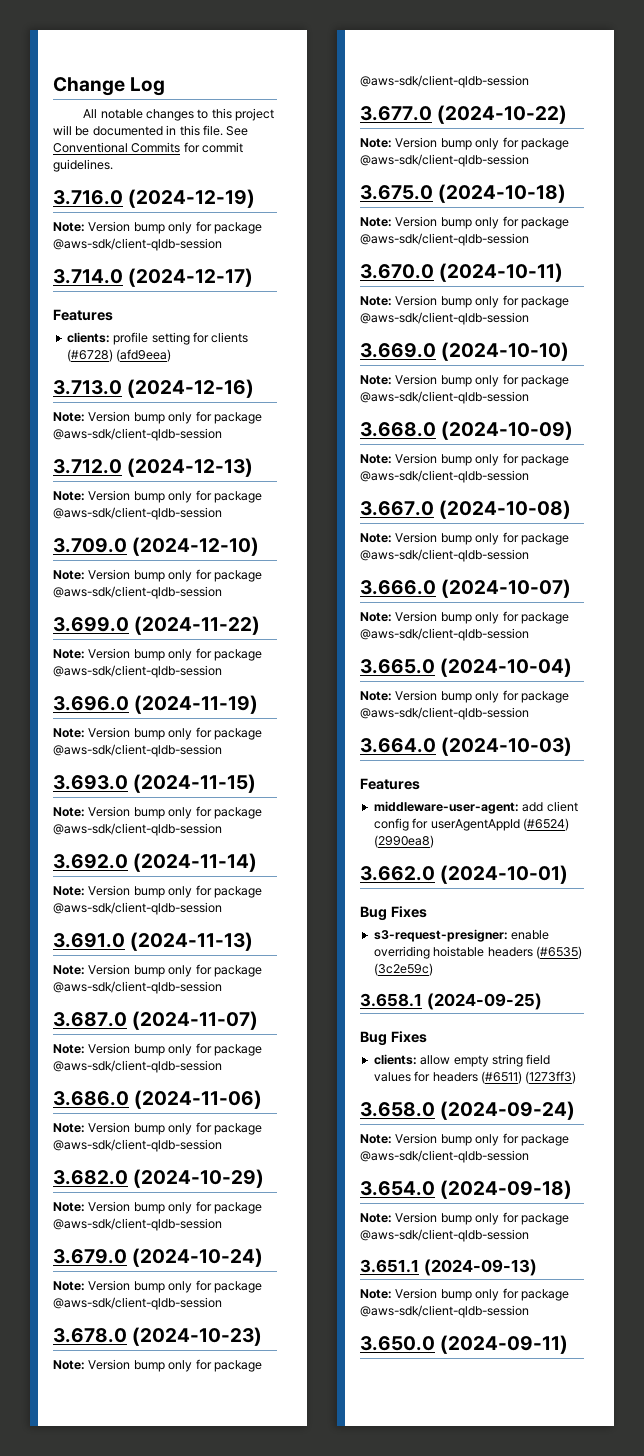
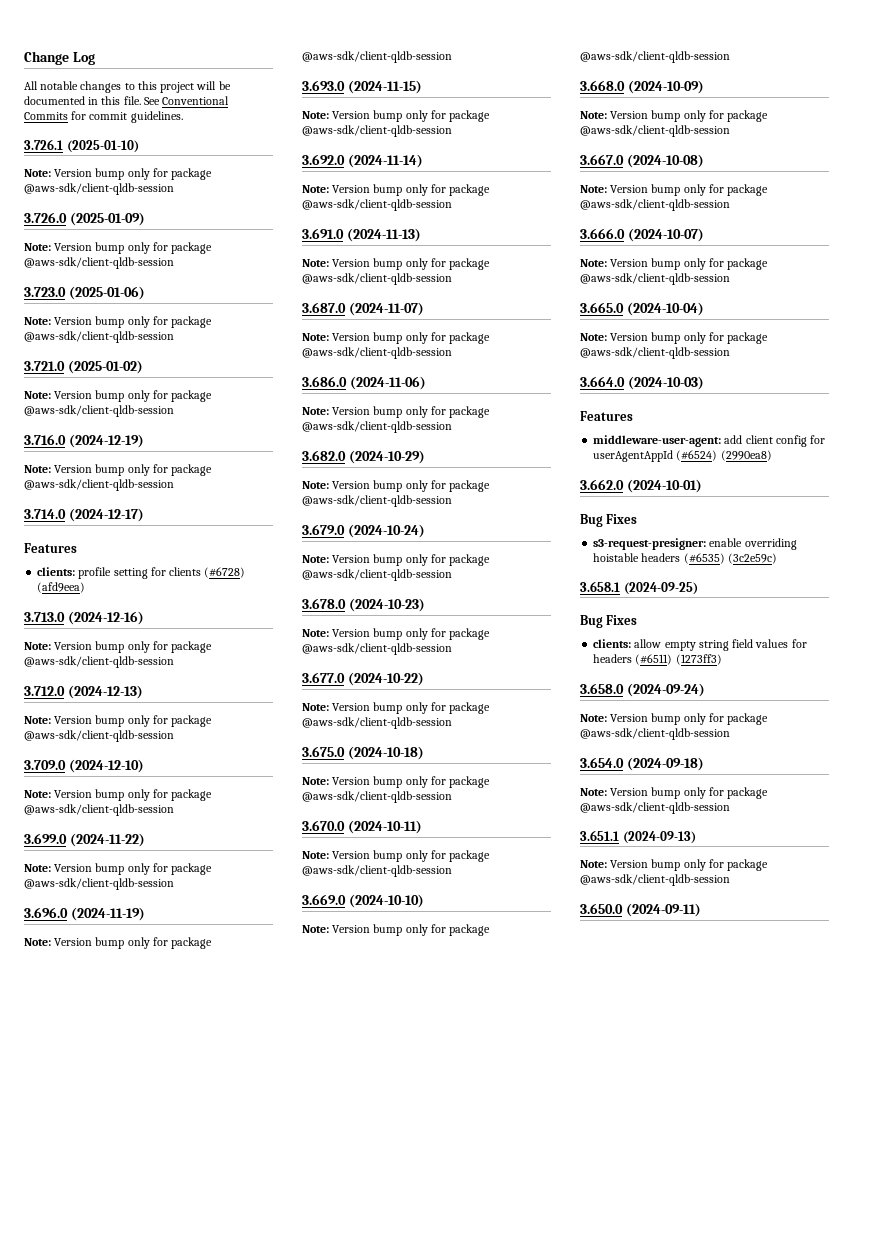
+ 3.726.1 (2025-01-10)
+ Note: Version bump only for package @aws-sdk/client-qldb-session
+ 3.726.0 (2025-01-09)
+ Note: Version bump only for package @aws-sdk/client-qldb-session
+ 3.723.0 (2025-01-06)
+ Note: Version bump only for package @aws-sdk/client-qldb-session
+ 3.721.0 (2025-01-02)
+ Note: Version bump only for package @aws-sdk/client-qldb-session

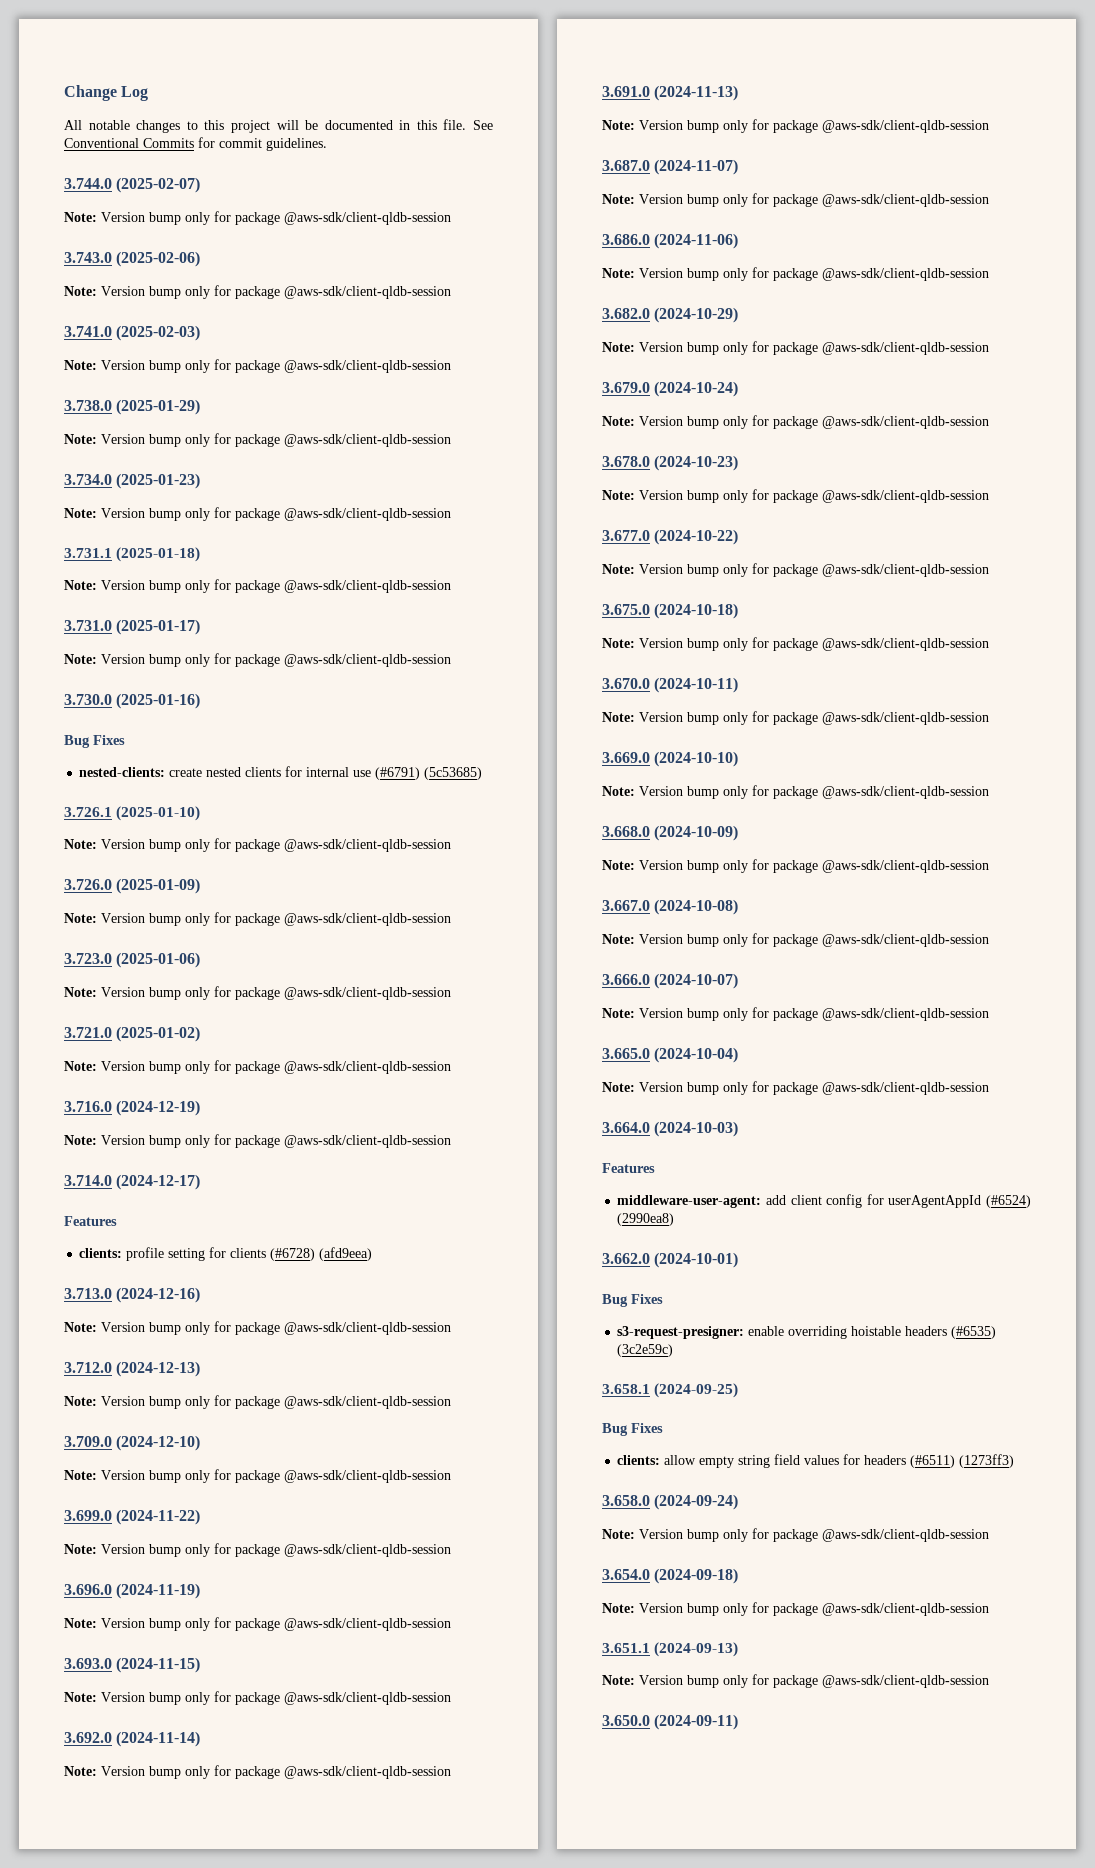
+ 3.744.0 (2025-02-07)
+ Note: Version bump only for package @aws-sdk/client-qldb-session
+ 3.743.0 (2025-02-06)
+ Note: Version bump only for package @aws-sdk/client-qldb-session
+ 3.741.0 (2025-02-03)
+ Note: Version bump only for package @aws-sdk/client-qldb-session
+ 3.738.0 (2025-01-29)
+ Note: Version bump only for package @aws-sdk/client-qldb-session
+ 3.734.0 (2025-01-23)
+ Note: Version bump only for package @aws-sdk/client-qldb-session
+ 3.731.1 (2025-01-18)
+ Note: Version bump only for package @aws-sdk/client-qldb-session
+ 3.731.0 (2025-01-17)
+ Note: Version bump only for package @aws-sdk/client-qldb-session
+ 3.730.0 (2025-01-16)
+ Bug Fixes
+ nested-clients: create nested clients for internal use (#6791) (5c53685)

